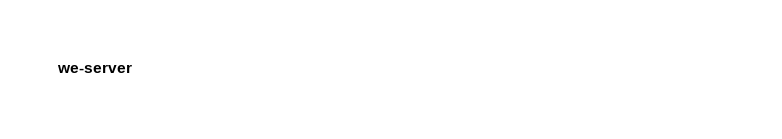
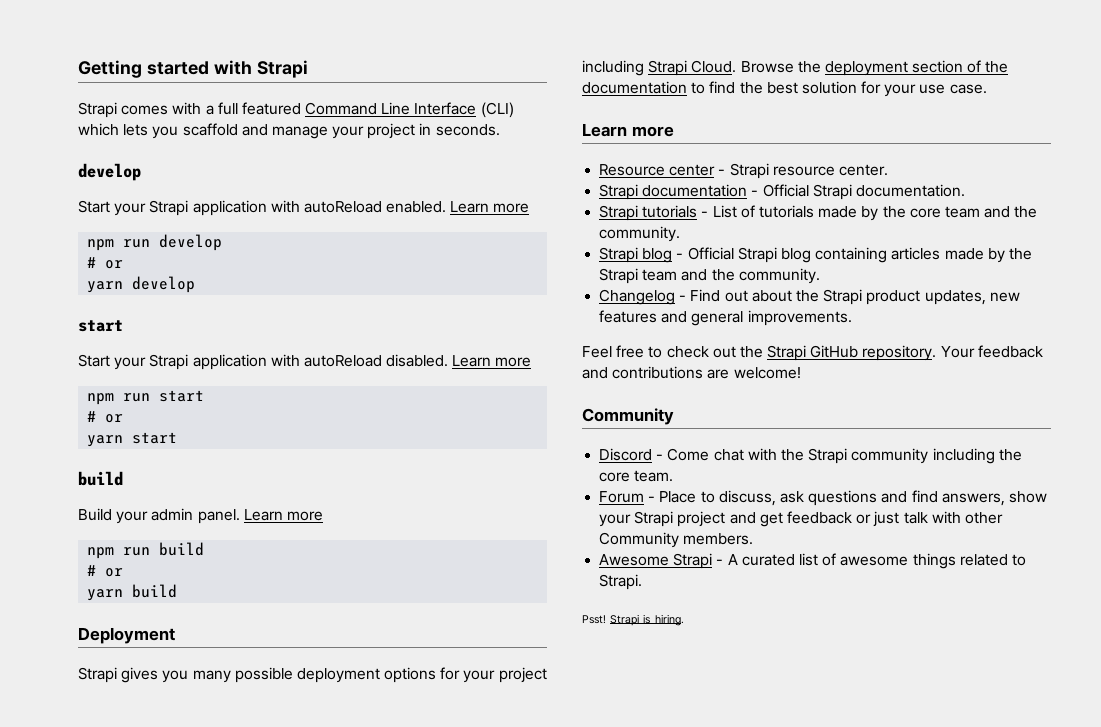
- we-server
+ Getting started with Strapi
+ Strapi comes with a full featured Command Line Interface (CLI) which lets you scaffold and manage your project in seconds.
+ develop
+ Start your Strapi application with autoReload enabled. Learn more
+ npm run develop
+ # or
+ yarn develop
+ start
+ Start your Strapi application with autoReload disabled. Learn more
+ npm run start
+ # or
+ yarn start
+ build
+ Build your admin panel. Learn more
+ npm run build
+ # or
+ yarn build
+ Deployment
+ Strapi gives you many possible deployment options for your project including Strapi Cloud. Browse the deployment section of the documentation to find the best solution for your use case.
+ Learn more
+ Resource center - Strapi resource center.
+ Strapi documentation - Official Strapi documentation.
+ Strapi tutorials - List of tutorials made by the core team and the community.
+ Strapi blog - Official Strapi blog containing articles made by the Strapi team and the community.
+ Changelog - Find out about the Strapi product updates, new features and general improvements.
+ Feel free to check out the Strapi GitHub repository. Your feedback and contributions are welcome!
+ Community
+ Discord - Come chat with the Strapi community including the core team.
+ Forum - Place to discuss, ask questions and find answers, show your Strapi project and get feedback or just talk with other Community members.
+ Awesome Strapi - A curated list of awesome things related to Strapi.
+ Psst! Strapi is hiring.

